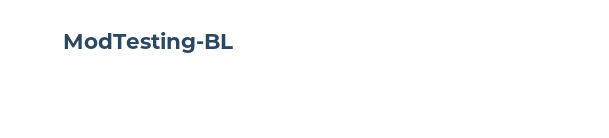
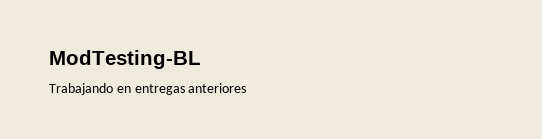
+ Trabajando en entregas anteriores

